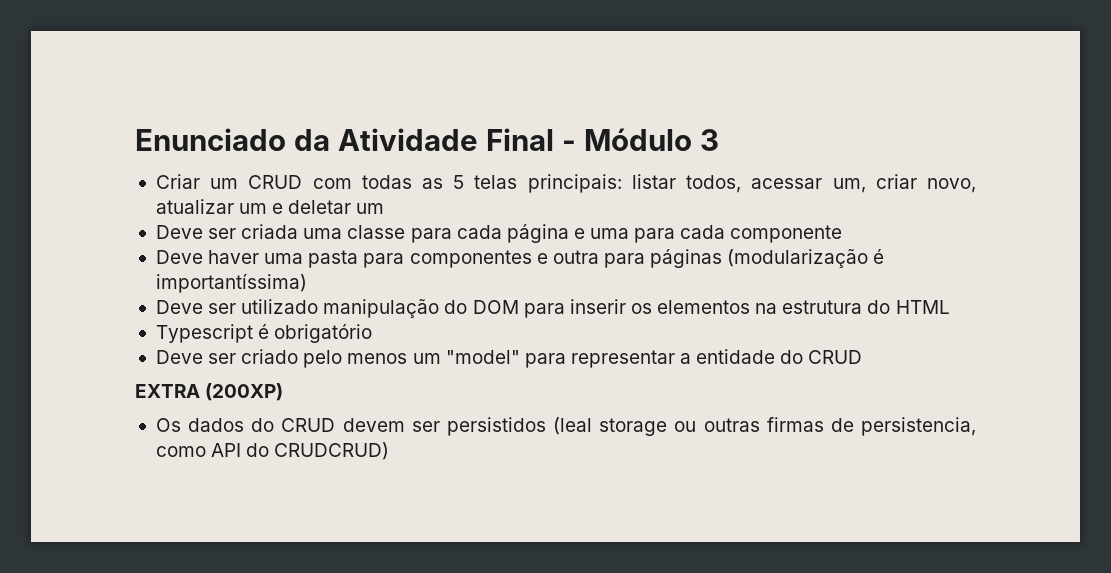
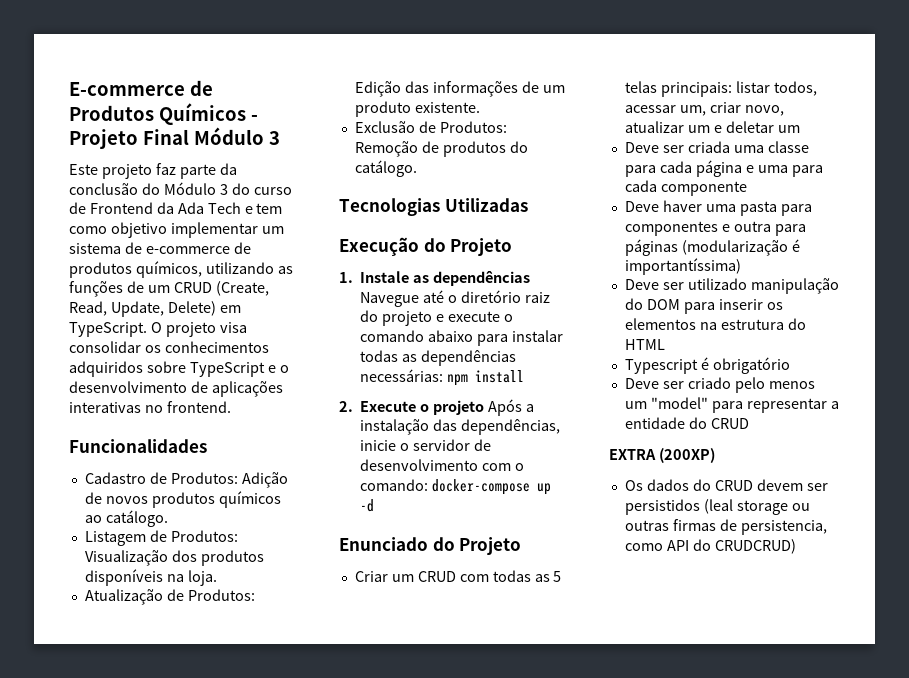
- Enunciado da Atividade Final - Módulo 3
+ E-commerce de Produtos Químicos - Projeto Final Módulo 3
+ Este projeto faz parte da conclusão do Módulo 3 do curso de Frontend da Ada Tech e tem como objetivo implementar um sistema de e-commerce de produtos químicos, utilizando as funções de um CRUD (Create, Read, Update, Delete) em TypeScript. O projeto visa consolidar os conhecimentos adquiridos sobre TypeScript e o desenvolvimento de aplicações interativas no frontend.
+ Funcionalidades
+ Cadastro de Produtos: Adição de novos produtos químicos ao catálogo.
+ Listagem de Produtos: Visualização dos produtos disponíveis na loja.
+ Atualização de Produtos: Edição das informações de um produto existente.
+ Exclusão de Produtos: Remoção de produtos do catálogo.
+ Tecnologias Utilizadas
+ Execução do Projeto
+ 1. Instale as dependências Navegue até o diretório raiz do projeto e execute o comando abaixo para instalar todas as dependências necessárias: npm install
+ 2. Execute o projeto Após a instalação das dependências, inicie o servidor de desenvolvimento com o comando: docker-compose up -d
+ Enunciado do Projeto

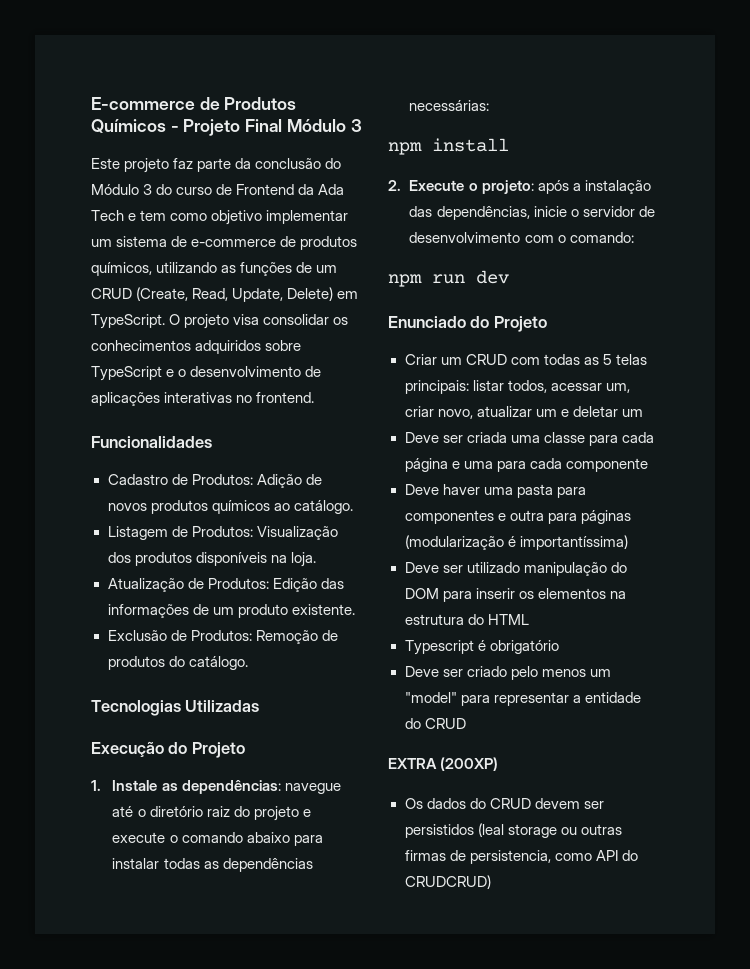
- 1. Instale as dependências Navegue até o diretório raiz do projeto e execute o comando abaixo para instalar todas as dependências necessárias: npm install
+ 1. Instale as dependências: navegue até o diretório raiz do projeto e execute o comando abaixo para instalar todas as dependências necessárias:
+ npm install
- 2. Execute o projeto Após a instalação das dependências, inicie o servidor de desenvolvimento com o comando: docker-compose up -d
+ 2. Execute o projeto: após a instalação das dependências, inicie o servidor de desenvolvimento com o comando:
+ npm run dev

